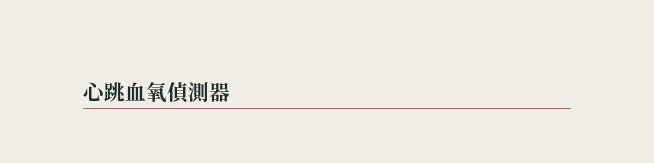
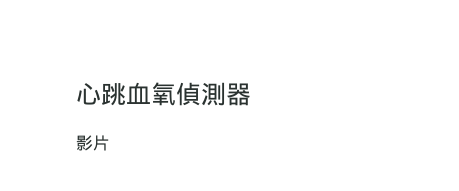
+ 影片

